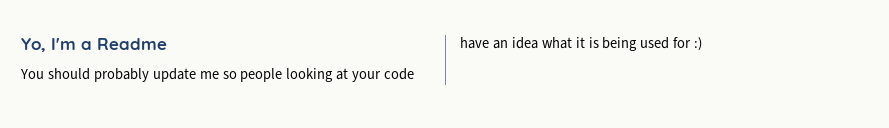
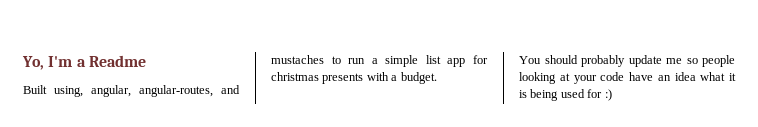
+ Built using, angular, angular-routes, and mustaches to run a simple list app for christmas presents with a budget.

